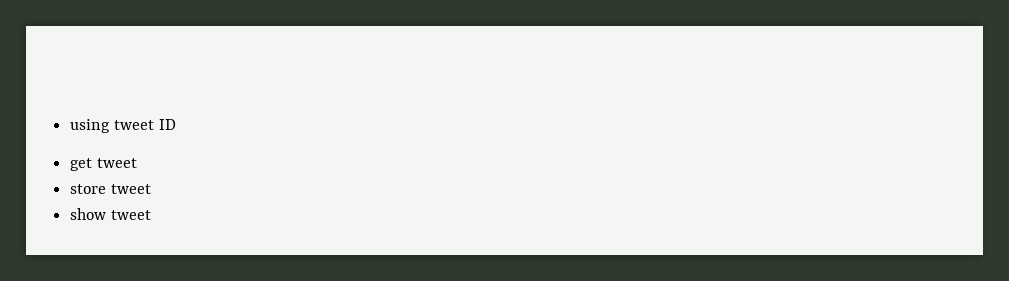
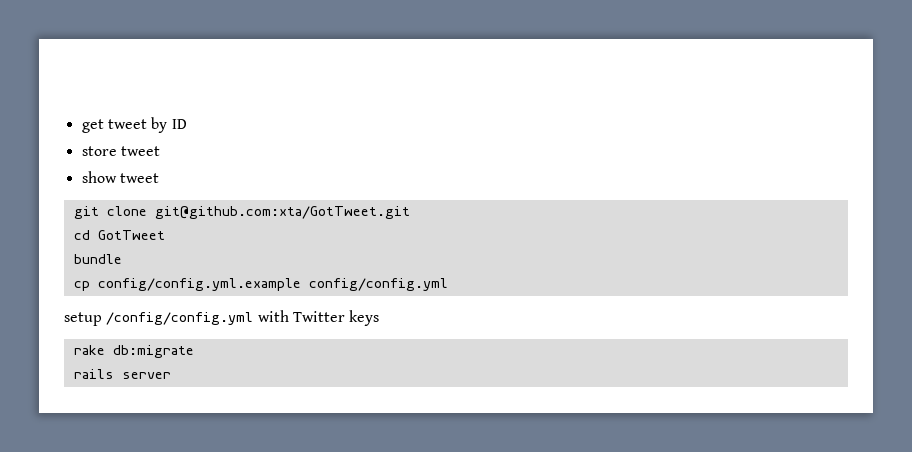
- using tweet ID
- get tweet
+ get tweet by ID
+ git clone git@github.com:xta/GotTweet.git
+ cd GotTweet
+ bundle
+ cp config/config.yml.example config/config.yml
+ setup /config/config.yml with Twitter keys
+ rake db:migrate
+ rails server

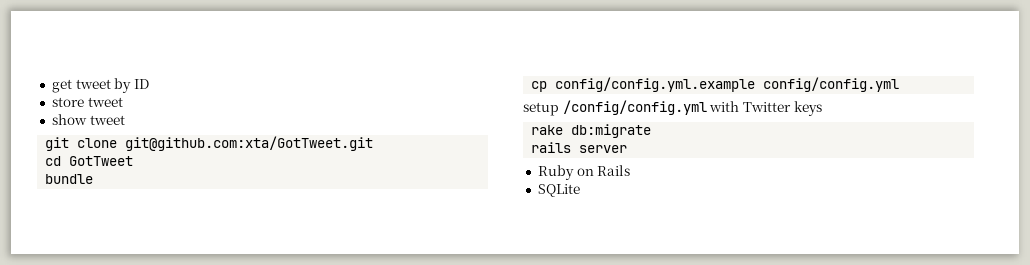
+ Ruby on Rails
+ SQLite

